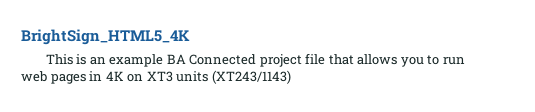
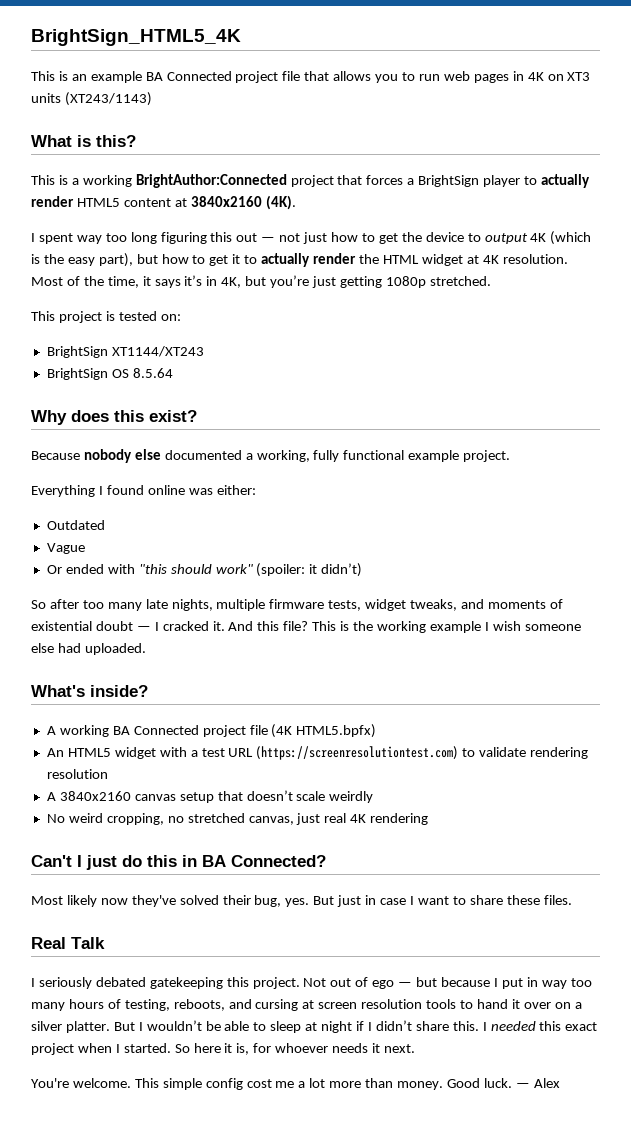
+ What is this?
+ This is a working BrightAuthor:Connected project that forces a BrightSign player to actually render HTML5 content at 3840x2160 (4K).
+ I spent way too long figuring this out — not just how to get the device to output 4K (which is the easy part), but how to get it to actually render the HTML widget at 4K resolution. Most of the time, it says it’s in 4K, but you’re just getting 1080p stretched.
+ This project is tested on:
+ BrightSign XT1144/XT243
+ BrightSign OS 8.5.64
+ Why does this exist?
+ Because nobody else documented a working, fully functional example project.
+ Everything I found online was either:
+ Outdated
+ Vague
+ Or ended with "this should work" (spoiler: it didn’t)
+ So after too many late nights, multiple firmware tests, widget tweaks, and moments of existential doubt — I cracked it. And this file? This is the working example I wish someone else had uploaded.
+ What's inside?
+ A working BA Connected project file (4K HTML5.bpfx)
+ An HTML5 widget with a test URL (https://screenresolutiontest.com) to validate rendering resolution
+ A 3840x2160 canvas setup that doesn’t scale weirdly
+ No weird cropping, no stretched canvas, just real 4K rendering
+ Can't I just do this in BA Connected?
+ Most likely now they've solved their bug, yes. But just in case I want to share these files.
+ Real Talk
+ I seriously debated gatekeeping this project. Not out of ego — but because I put in way too many hours of testing, reboots, and cursing at screen resolution tools to hand it over on a silver platter. But I wouldn’t be able to sleep at night if I didn’t share this. I needed this exact project when I started. So here it is, for whoever needs it next.
+ You're welcome. This simple config cost me a lot more than money. Good luck. — Alex

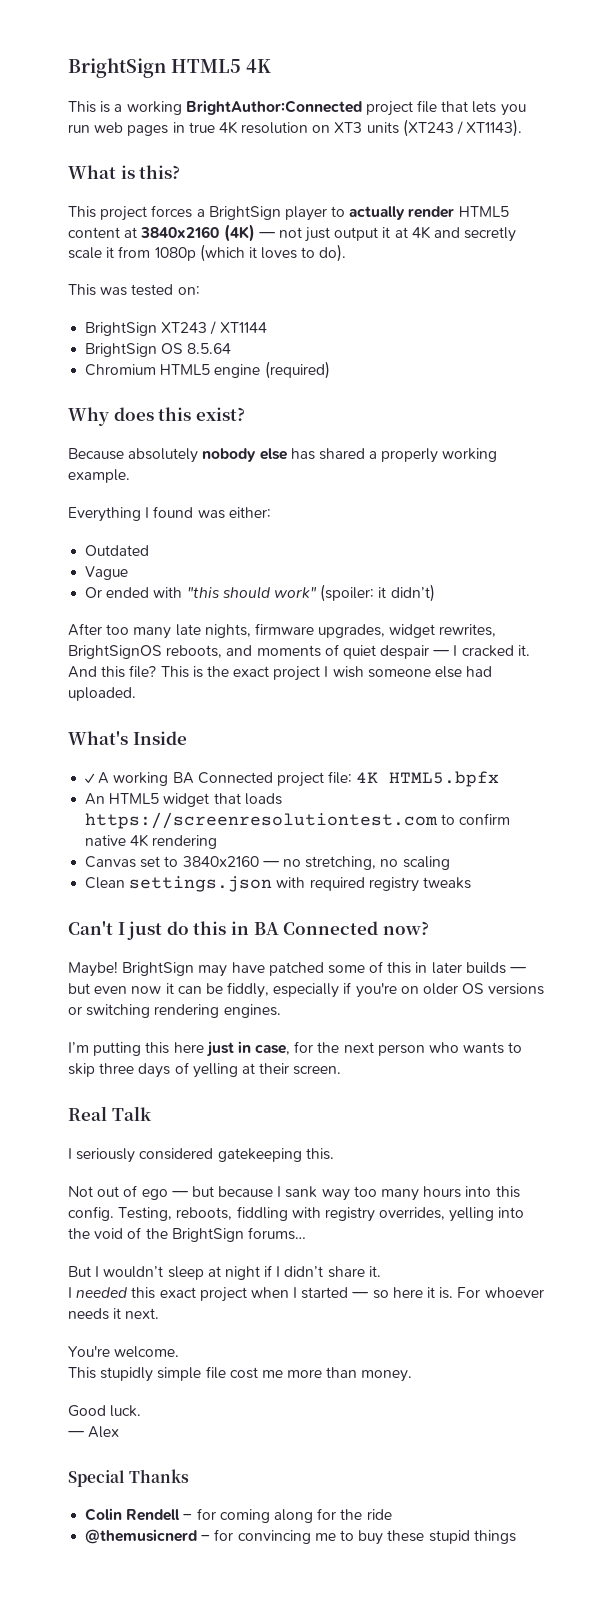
- BrightSign_HTML5_4K
- This is an example BA Connected project file that allows you to run web pages in 4K on XT3 units (XT243/1143)
- What is this?
+ BrightSign HTML5 4K
- This is a working BrightAuthor:Connected project that forces a BrightSign player to actually render HTML5 content at 3840x2160 (4K).
- I spent way too long figuring this out — not just how to get the device to output 4K (which is the easy part), but how to get it to actually render the HTML widget at 4K resolution. Most of the time, it says it’s in 4K, but you’re just getting 1080p stretched.
- This project is tested on:
+ This is a working BrightAuthor:Connected project file that lets you run web pages in true 4K resolution on XT3 units (XT243 / XT1143).
+ What is this?
+ This project forces a BrightSign player to actually render HTML5 content at 3840x2160 (4K) — not just output it at 4K and secretly scale it from 1080p (which it loves to do).
+ This was tested on:
- BrightSign XT1144/XT243
+ BrightSign XT243 / XT1144
+ Chromium HTML5 engine (required)
- Because nobody else documented a working, fully functional example project.
+ Because absolutely nobody else has shared a properly working example.
- Everything I found online was either:
+ Everything I found was either:
- So after too many late nights, multiple firmware tests, widget tweaks, and moments of existential doubt — I cracked it.
+ After too many late nights, firmware upgrades, widget rewrites, BrightSignOS reboots, and moments of quiet despair — I cracked it.
- This is the working example I wish someone else had uploaded.
+ This is the exact project I wish someone else had uploaded.
- What's inside?
- A working BA Connected project file (4K HTML5.bpfx)
+ What's Inside
+ ✓ A working BA Connected project file: 4K HTML5.bpfx
- An HTML5 widget with a test URL (https://screenresolutiontest.com) to validate rendering resolution
- A 3840x2160 canvas setup that doesn’t scale weirdly
- No weird cropping, no stretched canvas, just real 4K rendering
+ An HTML5 widget that loads https://screenresolutiontest.com to confirm native 4K rendering
+ Canvas set to 3840x2160 — no stretching, no scaling
+ Clean settings.json with required registry tweaks
- Can't I just do this in BA Connected?
- Most likely now they've solved their bug, yes. But just in case I want to share these files.
+ Can't I just do this in BA Connected now?
+ Maybe! BrightSign may have patched some of this in later builds — but even now it can be fiddly, especially if you're on older OS versions or switching rendering engines.
+ I’m putting this here just in case, for the next person who wants to skip three days of yelling at their screen.
- I seriously debated gatekeeping this project. Not out of ego — but because I put in way too many hours of testing, reboots, and cursing at screen resolution tools to hand it over on a silver platter. But I wouldn’t be able to sleep at night if I didn’t share this. I needed this exact project when I started. So here it is, for whoever needs it next.
+ I seriously considered gatekeeping this.
+ Not out of ego — but because I sank way too many hours into this config. Testing, reboots, fiddling with registry overrides, yelling into the void of the BrightSign forums…
+ But I wouldn’t sleep at night if I didn’t share it.
+ I needed this exact project when I started — so here it is. For whoever needs it next.
- You're welcome. This simple config cost me a lot more than money. Good luck. — Alex
+ You're welcome.
+ This stupidly simple file cost me more than money.
+ Good luck.
+ — Alex
+ Special Thanks
+ Colin Rendell – for coming along for the ride
+ @themusicnerd – for convincing me to buy these stupid things

